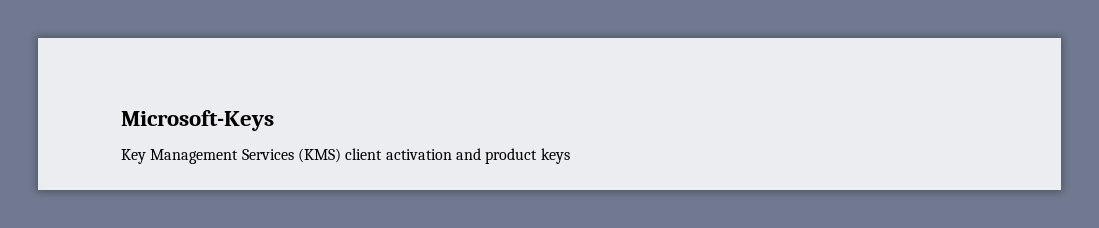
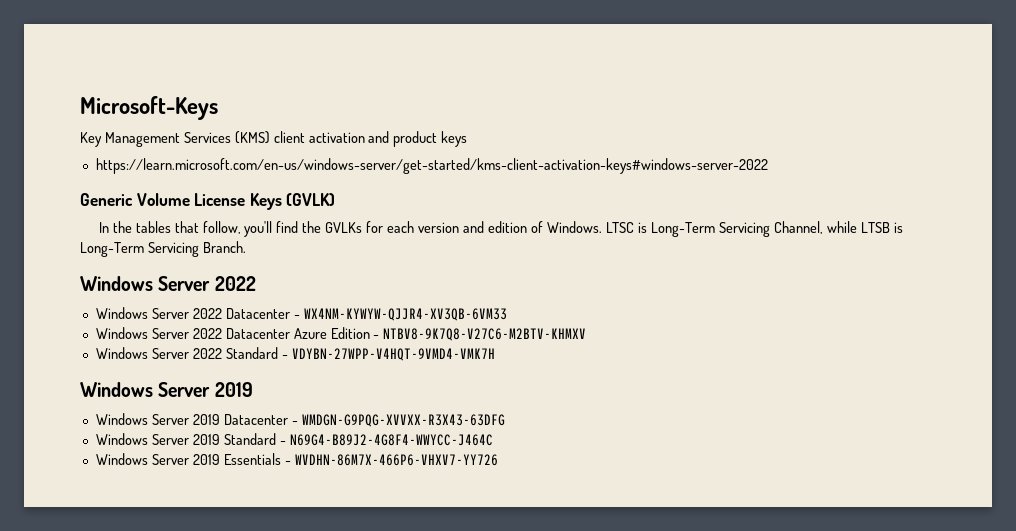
+ https://learn.microsoft.com/en-us/windows-server/get-started/kms-client-activation-keys#windows-server-2022
+ Generic Volume License Keys (GVLK)
+ In the tables that follow, you'll find the GVLKs for each version and edition of Windows. LTSC is Long-Term Servicing Channel, while LTSB is Long-Term Servicing Branch.
+ Windows Server 2022
+ Windows Server 2022 Datacenter - WX4NM-KYWYW-QJJR4-XV3QB-6VM33
+ Windows Server 2022 Datacenter Azure Edition - NTBV8-9K7Q8-V27C6-M2BTV-KHMXV
+ Windows Server 2022 Standard - VDYBN-27WPP-V4HQT-9VMD4-VMK7H
+ Windows Server 2019
+ Windows Server 2019 Datacenter - WMDGN-G9PQG-XVVXX-R3X43-63DFG
+ Windows Server 2019 Standard - N69G4-B89J2-4G8F4-WWYCC-J464C
+ Windows Server 2019 Essentials - WVDHN-86M7X-466P6-VHXV7-YY726

